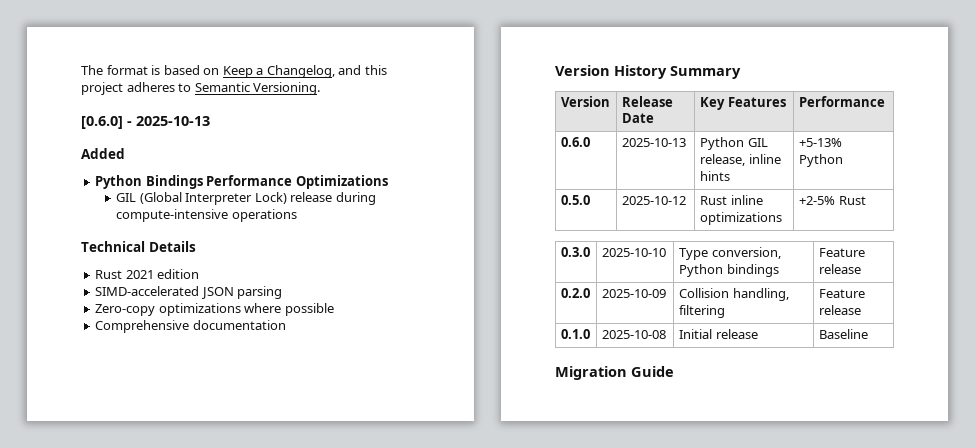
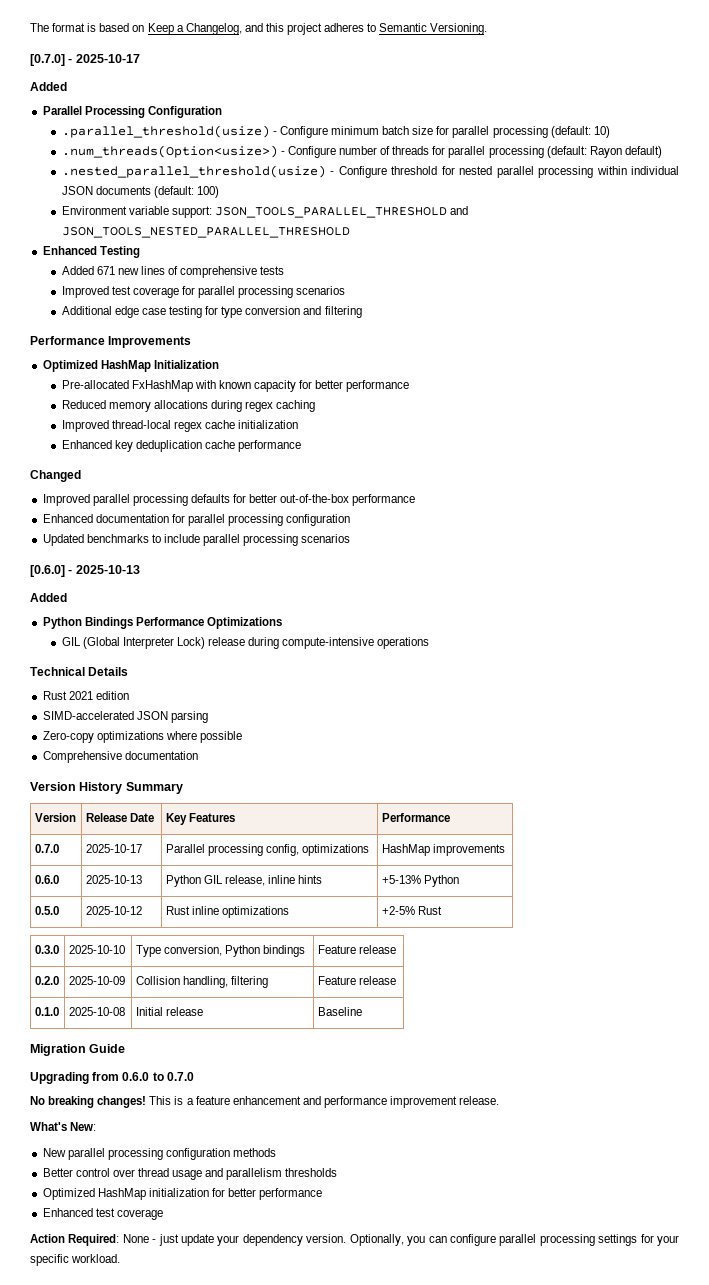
+ [0.7.0] - 2025-10-17
+ Added
+ Parallel Processing Configuration
+ .parallel_threshold(usize) - Configure minimum batch size for parallel processing (default: 10)
+ .num_threads(Option<usize>) - Configure number of threads for parallel processing (default: Rayon default)
+ .nested_parallel_threshold(usize) - Configure threshold for nested parallel processing within individual JSON documents (default: 100)
+ Environment variable support: JSON_TOOLS_PARALLEL_THRESHOLD and JSON_TOOLS_NESTED_PARALLEL_THRESHOLD
+ Enhanced Testing
+ Added 671 new lines of comprehensive tests
+ Improved test coverage for parallel processing scenarios
+ Additional edge case testing for type conversion and filtering
+ Performance Improvements
+ Optimized HashMap Initialization
+ Pre-allocated FxHashMap with known capacity for better performance
+ Reduced memory allocations during regex caching
+ Improved thread-local regex cache initialization
+ Enhanced key deduplication cache performance
+ Changed
+ Improved parallel processing defaults for better out-of-the-box performance
+ Enhanced documentation for parallel processing configuration
+ Updated benchmarks to include parallel processing scenarios
+ 0.7.0 | 2025-10-17 | Parallel processing config, optimizations | HashMap improvements
+ Upgrading from 0.6.0 to 0.7.0
+ No breaking changes! This is a feature enhancement and performance improvement release.
+ What's New:
+ New parallel processing configuration methods
+ Better control over thread usage and parallelism thresholds
+ Optimized HashMap initialization for better performance
+ Enhanced test coverage
+ Action Required: None - just update your dependency version. Optionally, you can configure parallel processing settings for your specific workload.

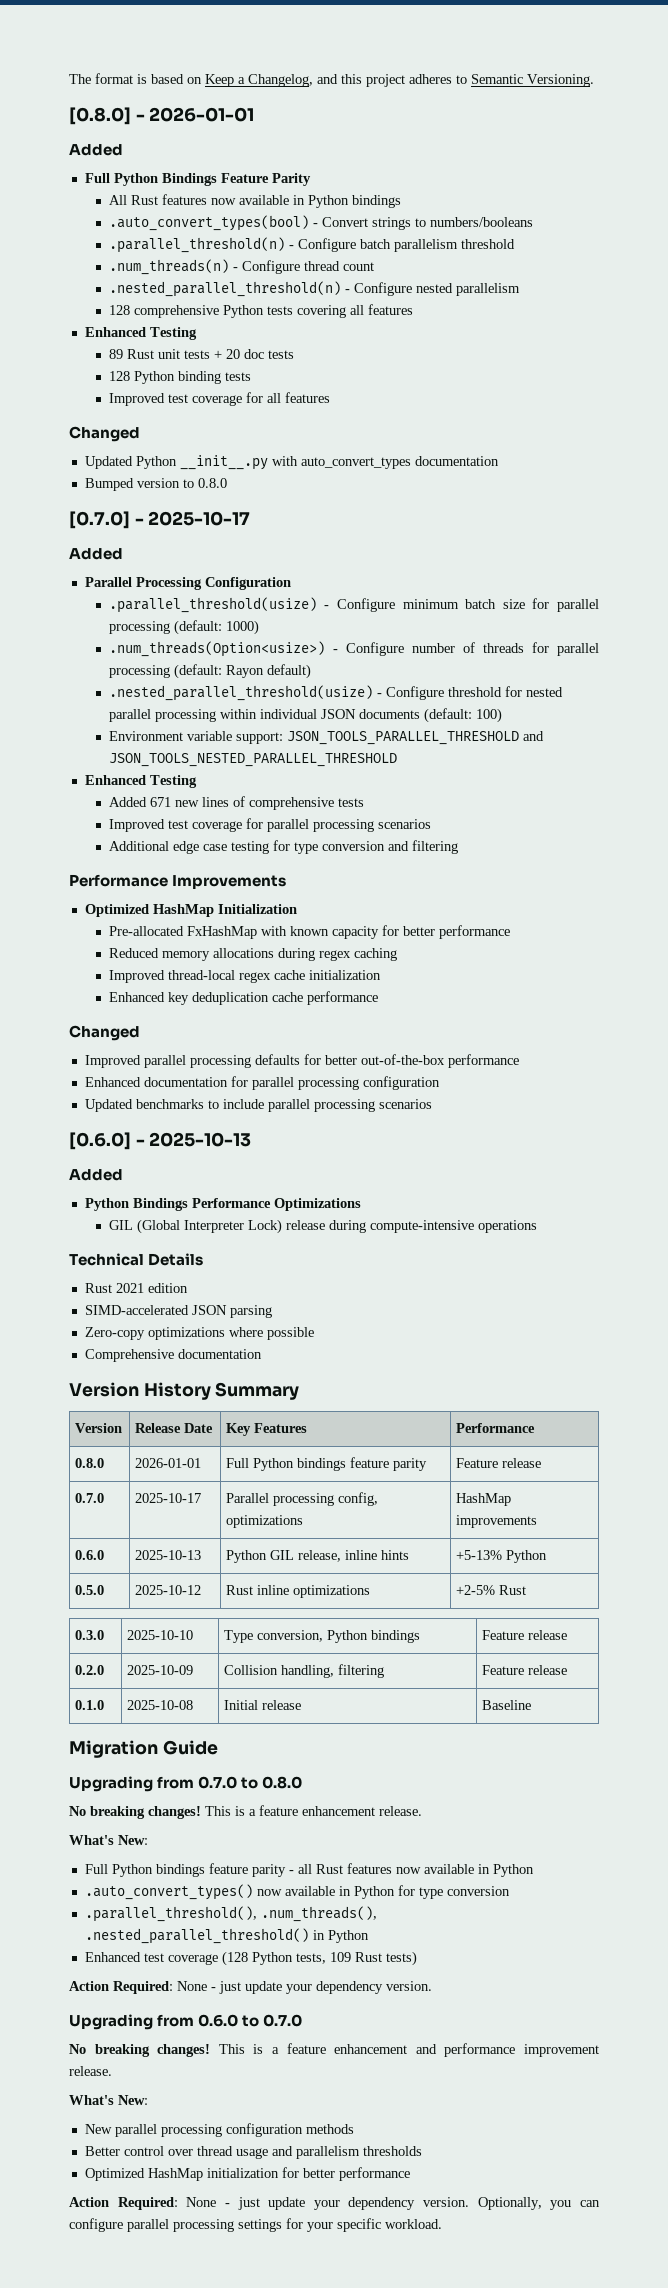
+ [0.8.0] - 2026-01-01
+ Added
+ Full Python Bindings Feature Parity
+ All Rust features now available in Python bindings
+ .auto_convert_types(bool) - Convert strings to numbers/booleans
+ .parallel_threshold(n) - Configure batch parallelism threshold
+ .num_threads(n) - Configure thread count
+ .nested_parallel_threshold(n) - Configure nested parallelism
+ 128 comprehensive Python tests covering all features
+ Enhanced Testing
+ 89 Rust unit tests + 20 doc tests
+ 128 Python binding tests
+ Improved test coverage for all features
+ Changed
+ Updated Python __init__.py with auto_convert_types documentation
+ Bumped version to 0.8.0
- .parallel_threshold(usize) - Configure minimum batch size for parallel processing (default: 10)
+ .parallel_threshold(usize) - Configure minimum batch size for parallel processing (default: 1000)
+ 0.8.0 | 2026-01-01 | Full Python bindings feature parity | Feature release
+ Upgrading from 0.7.0 to 0.8.0
+ No breaking changes! This is a feature enhancement release.
+ What's New:
+ Full Python bindings feature parity - all Rust features now available in Python
+ .auto_convert_types() now available in Python for type conversion
+ .parallel_threshold(), .num_threads(), .nested_parallel_threshold() in Python
+ Enhanced test coverage (128 Python tests, 109 Rust tests)
+ Action Required: None - just update your dependency version.
- Enhanced test coverage

